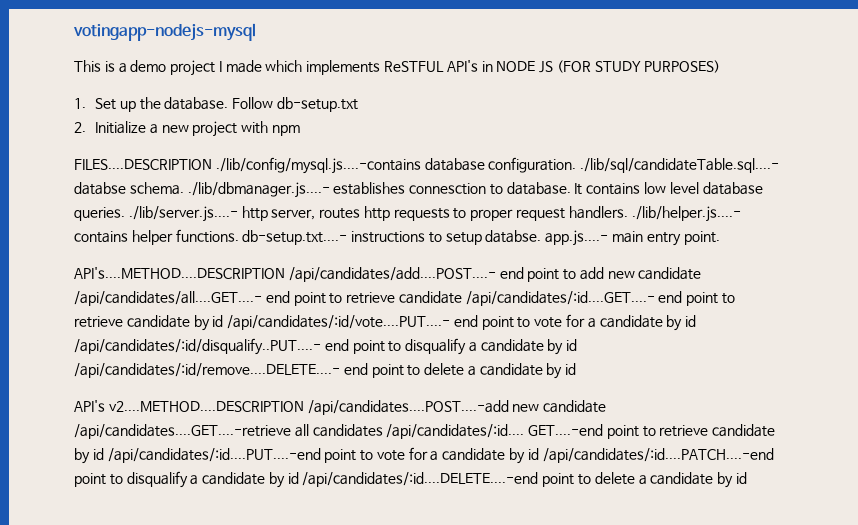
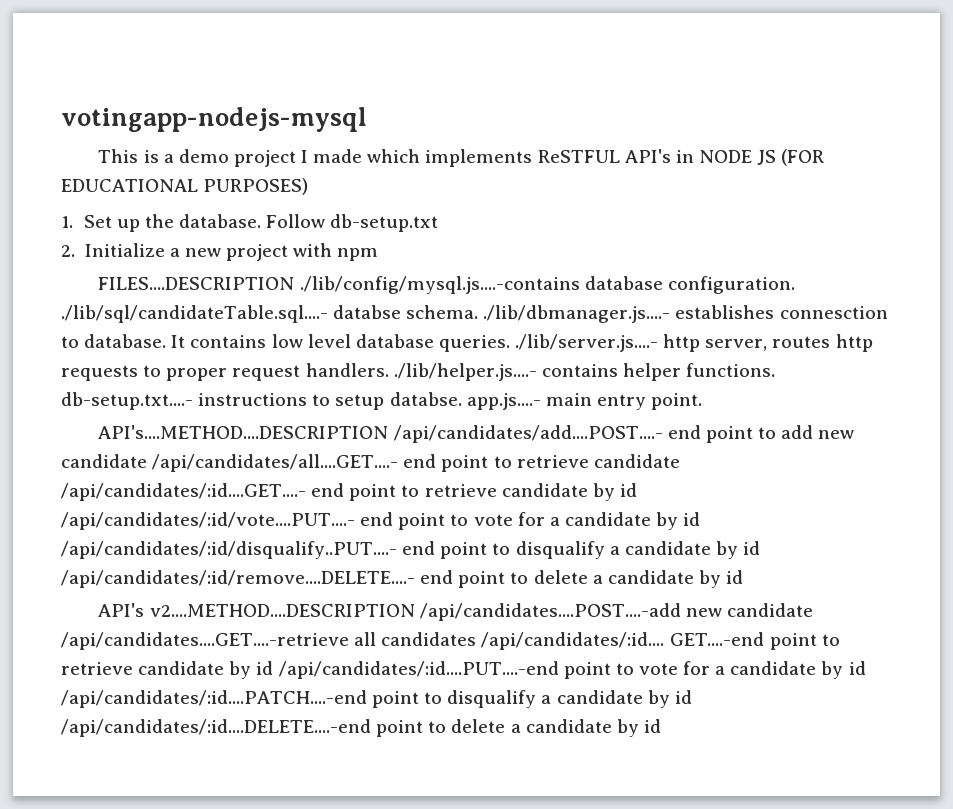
- This is a demo project I made which implements ReSTFUL API's in NODE JS (FOR STUDY PURPOSES)
+ This is a demo project I made which implements ReSTFUL API's in NODE JS (FOR EDUCATIONAL PURPOSES)

